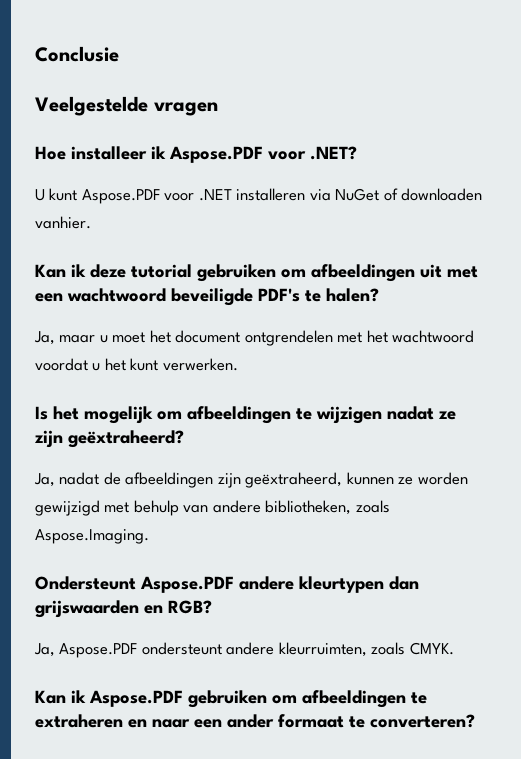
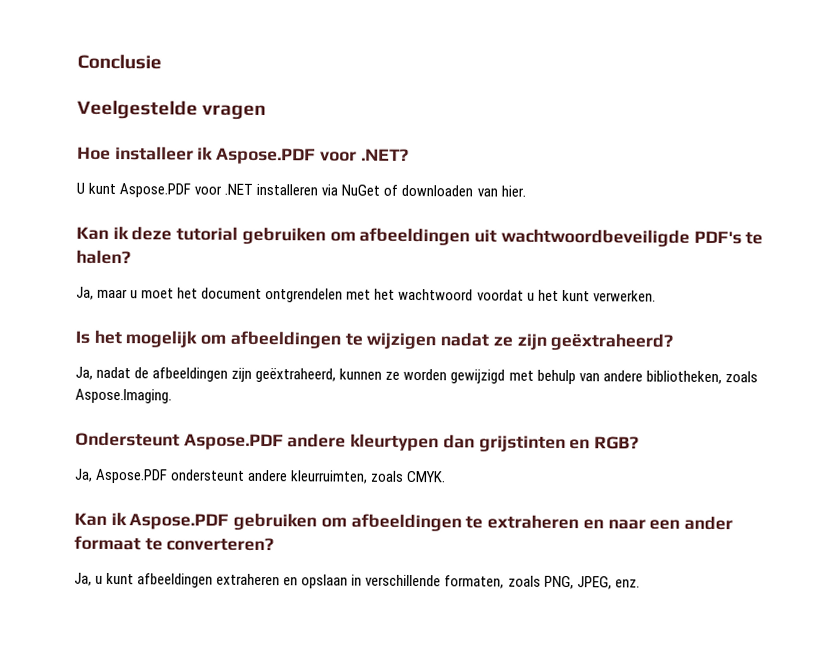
- U kunt Aspose.PDF voor .NET installeren via NuGet of downloaden vanhier.
+ U kunt Aspose.PDF voor .NET installeren via NuGet of downloaden van hier.
- Kan ik deze tutorial gebruiken om afbeeldingen uit met een wachtwoord beveiligde PDF's te halen?
+ Kan ik deze tutorial gebruiken om afbeeldingen uit wachtwoordbeveiligde PDF's te halen?
- Ondersteunt Aspose.PDF andere kleurtypen dan grijswaarden en RGB?
+ Ondersteunt Aspose.PDF andere kleurtypen dan grijstinten en RGB?
+ Ja, u kunt afbeeldingen extraheren en opslaan in verschillende formaten, zoals PNG, JPEG, enz.

